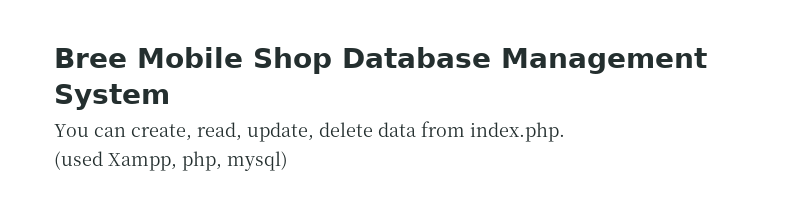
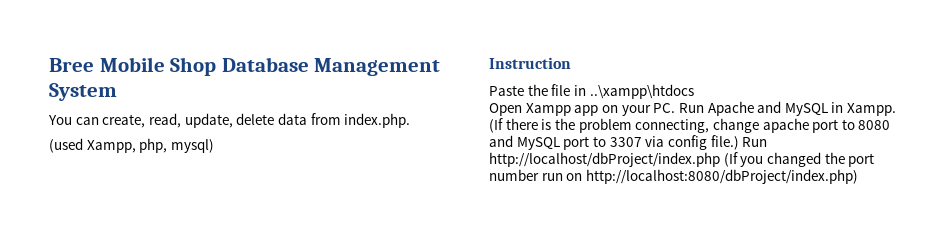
+ Instruction
+ Paste the file in ..\xampp\htdocs
+ Open Xampp app on your PC. Run Apache and MySQL in Xampp. (If there is the problem connecting, change apache port to 8080 and MySQL port to 3307 via config file.) Run http://localhost/dbProject/index.php (If you changed the port number run on http://localhost:8080/dbProject/index.php)

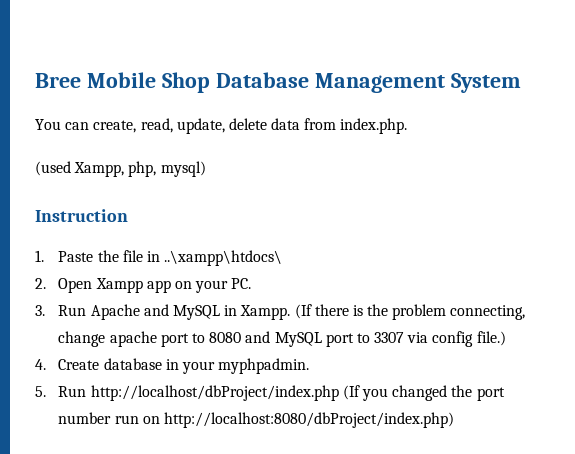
- Paste the file in ..\xampp\htdocs
- Open Xampp app on your PC. Run Apache and MySQL in Xampp.
+ 1. Paste the file in ..\xampp\htdocs\
+ 2. Open Xampp app on your PC.
+ 3. Run Apache and MySQL in Xampp.
- (If there is the problem connecting, change apache port to 8080 and MySQL port to 3307 via config file.) Run http://localhost/dbProject/index.php (If you changed the port number run on http://localhost:8080/dbProject/index.php)
+ (If there is the problem connecting, change apache port to 8080 and MySQL port to 3307 via config file.)
+ 4. Create database in your myphpadmin.
+ 5. Run http://localhost/dbProject/index.php (If you changed the port number run on http://localhost:8080/dbProject/index.php)

